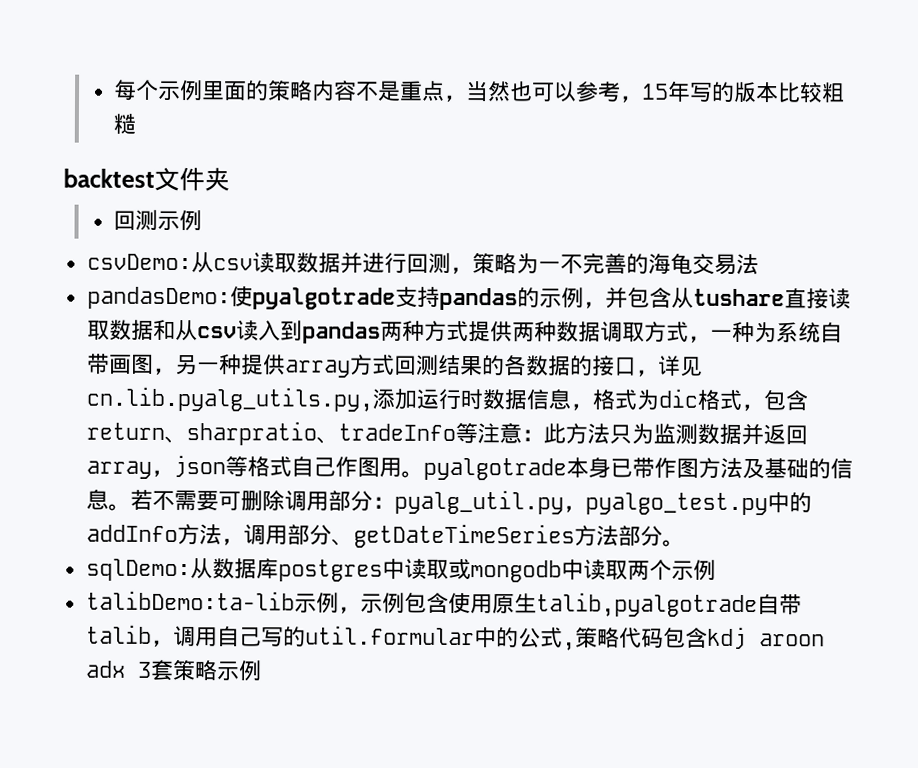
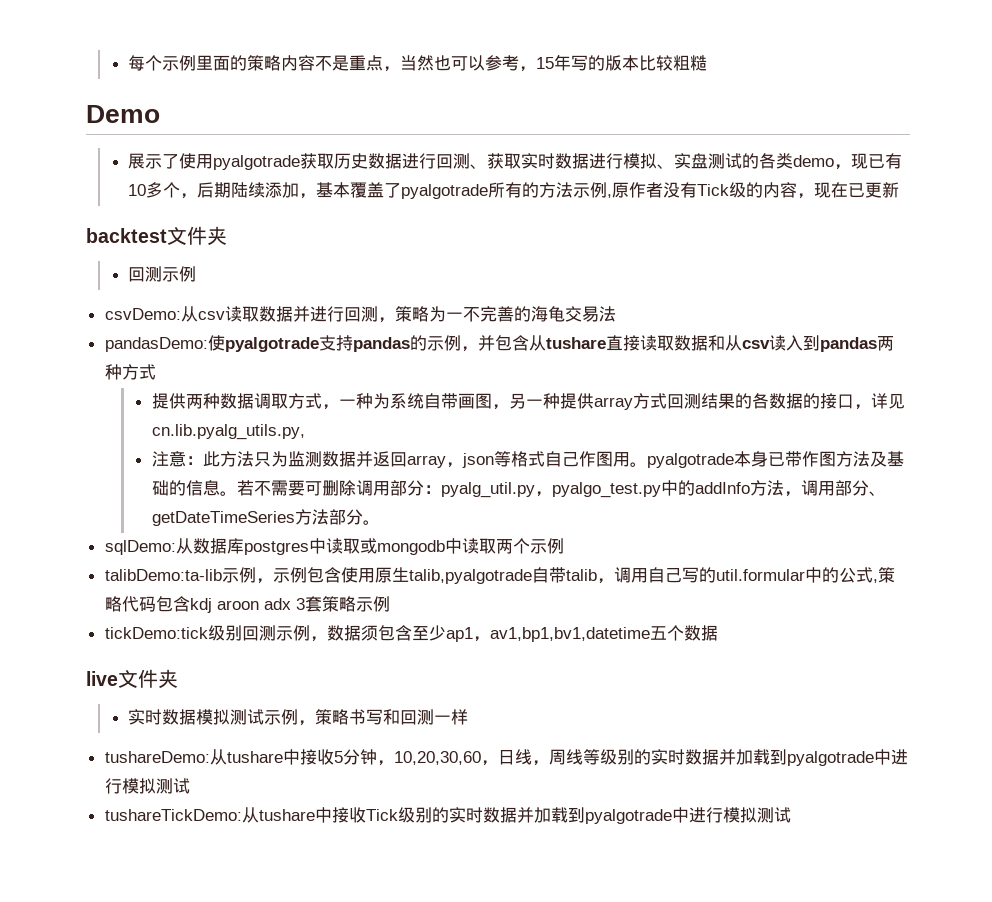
+ Demo
+ 展示了使用pyalgotrade获取历史数据进行回测、获取实时数据进行模拟、实盘测试的各类demo，现已有10多个，后期陆续添加，基本覆盖了pyalgotrade所有的方法示例,原作者没有Tick级的内容，现在已更新
- 使pyalgotrade支持pandas的示例，并包含从tushare直接读取数据和从csv读入到pandas两种方式提供两种数据调取方式，一种为系统自带画图，另一种提供array方式回测结果的各数据的接口，详见cn.lib.pyalg_utils.py,添加运行时数据信息，格式为dic格式，包含return、sharpratio、tradeInfo等注意：
+ 使pyalgotrade支持pandas的示例，并包含从tushare直接读取数据和从csv读入到pandas两种方式
+ 提供两种数据调取方式，一种为系统自带画图，另一种提供array方式回测结果的各数据的接口，详见cn.lib.pyalg_utils.py,
+ 注意：
+ tickDemo:tick级别回测示例，数据须包含至少ap1，av1,bp1,bv1,datetime五个数据
+ live文件夹
+ 实时数据模拟测试示例，策略书写和回测一样
+ tushareDemo:从tushare中接收5分钟，10,20,30,60，日线，周线等级别的实时数据并加载到pyalgotrade中进行模拟测试
+ tushareTickDemo:从tushare中接收Tick级别的实时数据并加载到pyalgotrade中进行模拟测试

